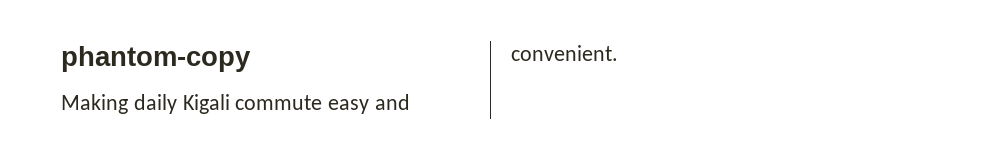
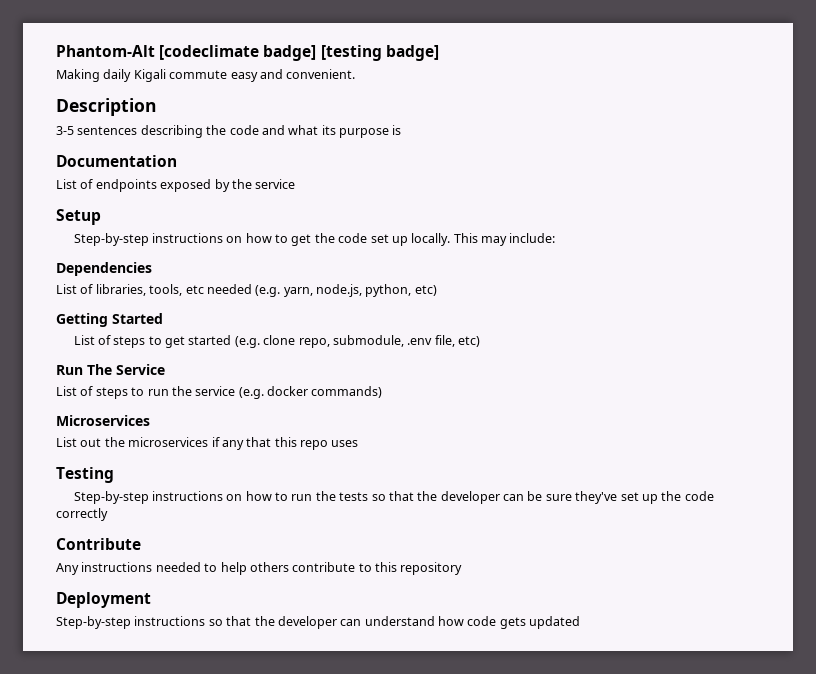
- phantom-copy
+ Phantom-Alt [codeclimate badge] [testing badge]
+ Description
+ 3-5 sentences describing the code and what its purpose is
+ Documentation
+ List of endpoints exposed by the service
+ Setup
+ Step-by-step instructions on how to get the code set up locally. This may include:
+ Dependencies
+ List of libraries, tools, etc needed (e.g. yarn, node.js, python, etc)
+ Getting Started
+ List of steps to get started (e.g. clone repo, submodule, .env file, etc)
+ Run The Service
+ List of steps to run the service (e.g. docker commands)
+ Microservices
+ List out the microservices if any that this repo uses
+ Testing
+ Step-by-step instructions on how to run the tests so that the developer can be sure they've set up the code correctly
+ Contribute
+ Any instructions needed to help others contribute to this repository
+ Deployment
+ Step-by-step instructions so that the developer can understand how code gets updated

